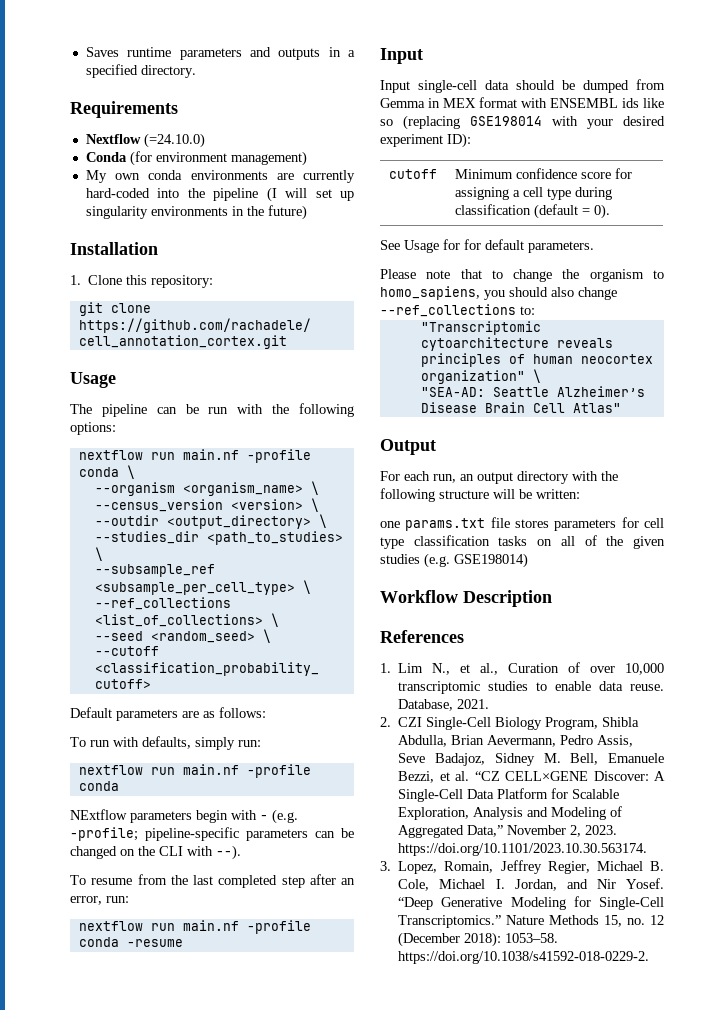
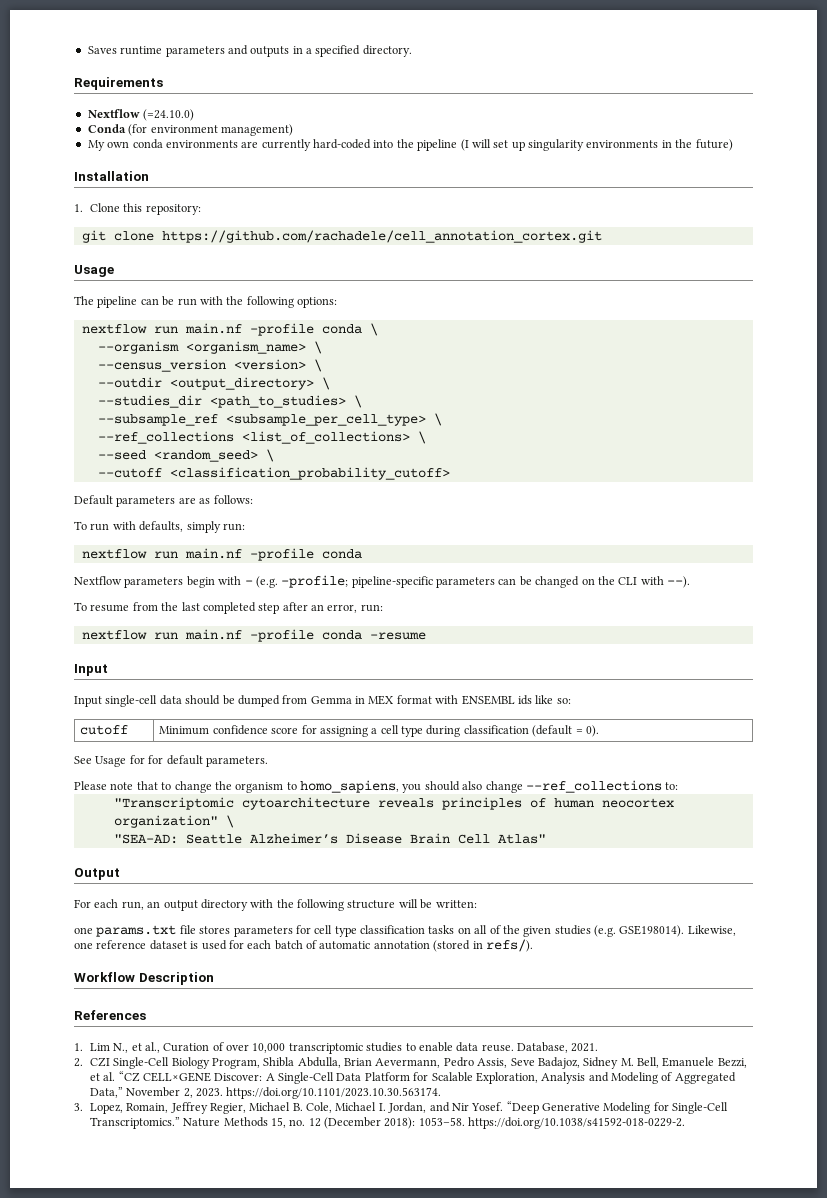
- NExtflow parameters begin with - (e.g. -profile; pipeline-specific parameters can be changed on the CLI with --).
+ Nextflow parameters begin with - (e.g. -profile; pipeline-specific parameters can be changed on the CLI with --).
- Input single-cell data should be dumped from Gemma in MEX format with ENSEMBL ids like so (replacing GSE198014 with your desired experiment ID):
+ Input single-cell data should be dumped from Gemma in MEX format with ENSEMBL ids like so:
- one params.txt file stores parameters for cell type classification tasks on all of the given studies (e.g. GSE198014)
+ one params.txt file stores parameters for cell type classification tasks on all of the given studies (e.g. GSE198014). Likewise, one reference dataset is used for each batch of automatic annotation (stored in refs/).

